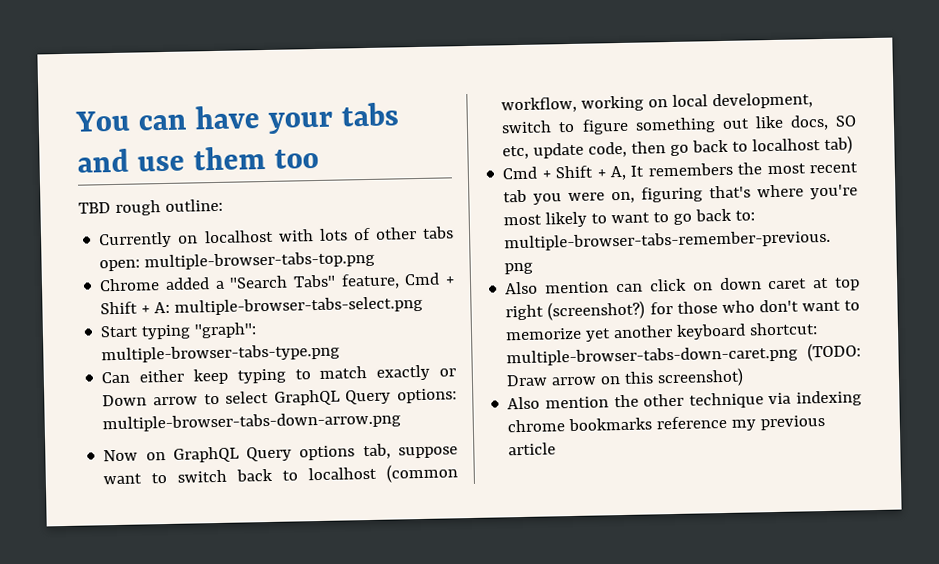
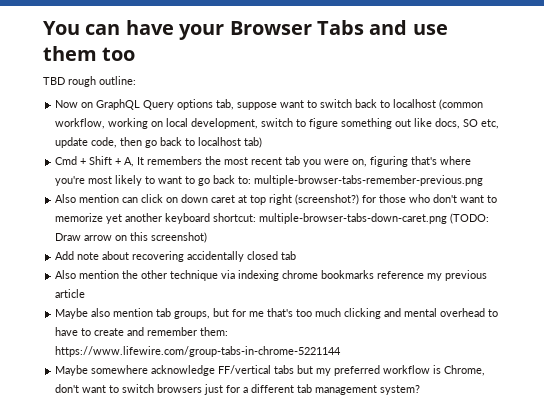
- You can have your tabs and use them too
+ You can have your Browser Tabs and use them too
- Currently on localhost with lots of other tabs open: multiple-browser-tabs-top.png
- Chrome added a "Search Tabs" feature, Cmd + Shift + A: multiple-browser-tabs-select.png
- Start typing "graph": multiple-browser-tabs-type.png
- Can either keep typing to match exactly or Down arrow to select GraphQL Query options: multiple-browser-tabs-down-arrow.png
+ Add note about recovering accidentally closed tab
+ Maybe also mention tab groups, but for me that's too much clicking and mental overhead to have to create and remember them: https://www.lifewire.com/group-tabs-in-chrome-5221144
+ Maybe somewhere acknowledge FF/vertical tabs but my preferred workflow is Chrome, don't want to switch browsers just for a different tab management system?

